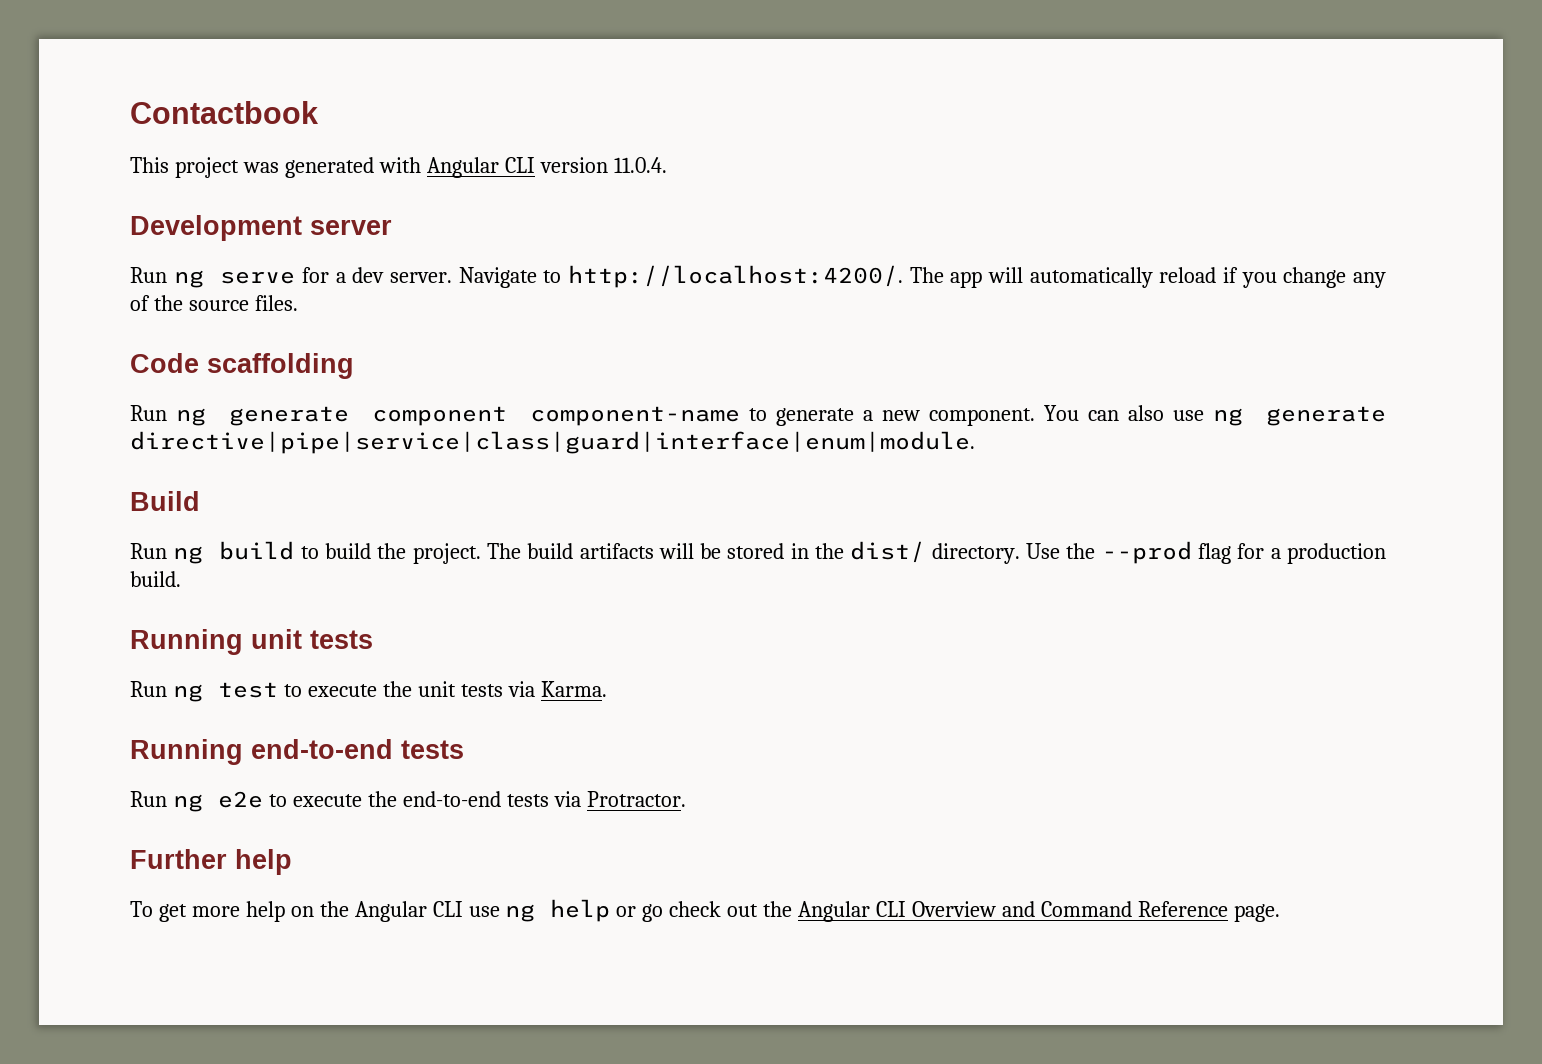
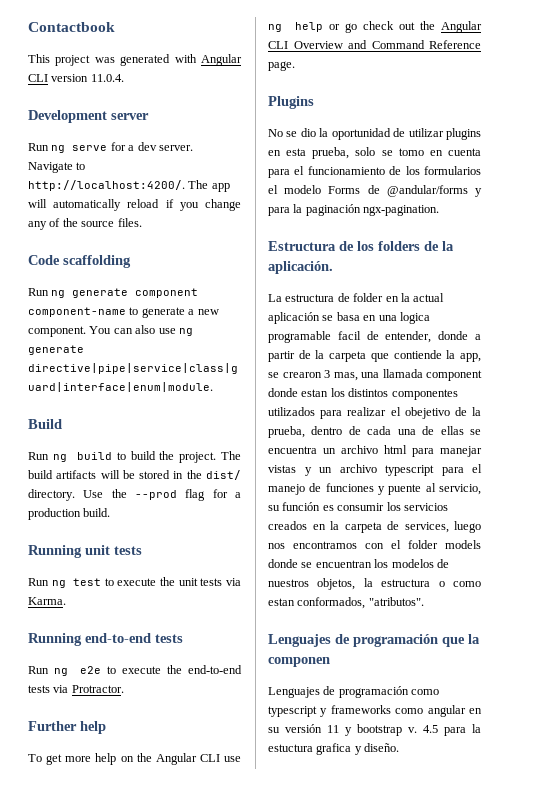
+ Plugins
+ No se dio la oportunidad de utilizar plugins en esta prueba, solo se tomo en cuenta para el funcionamiento de los formularios el modelo Forms de @andular/forms y para la paginación ngx-pagination.
+ Estructura de los folders de la aplicación.
+ La estructura de folder en la actual aplicación se basa en una logica programable facil de entender, donde a partir de la carpeta que contiende la app, se crearon 3 mas, una llamada component donde estan los distintos componentes utilizados para realizar el obejetivo de la prueba, dentro de cada una de ellas se encuentra un archivo html para manejar vistas y un archivo typescript para el manejo de funciones y puente al servicio, su función es consumir los servicios creados en la carpeta de services, luego nos encontramos con el folder models donde se encuentran los modelos de nuestros objetos, la estructura o como estan conformados, "atributos".
+ Lenguajes de programación que la componen
+ Lenguajes de programación como typescript y frameworks como angular en su versión 11 y bootstrap v. 4.5 para la estuctura grafica y diseño.

